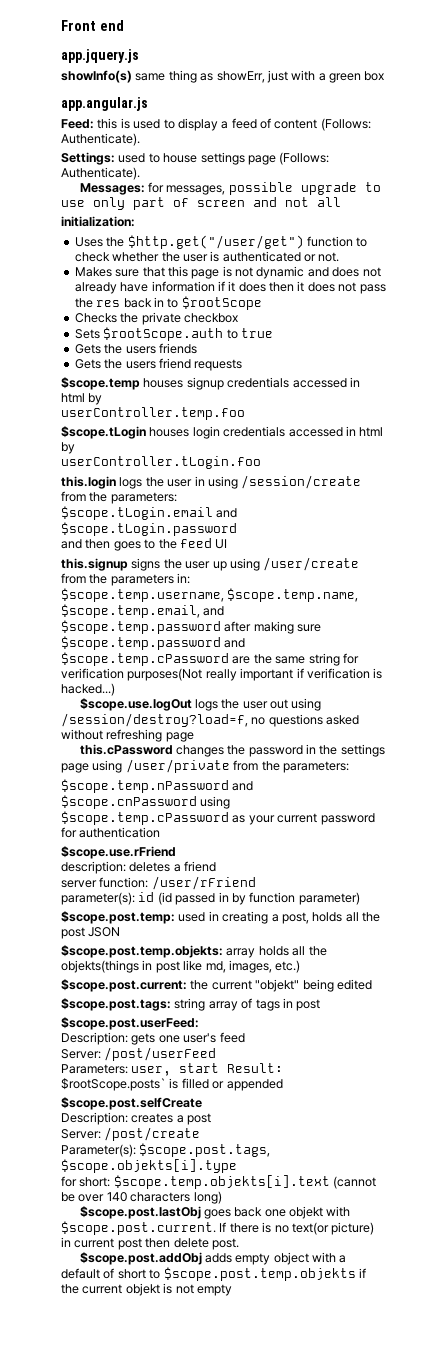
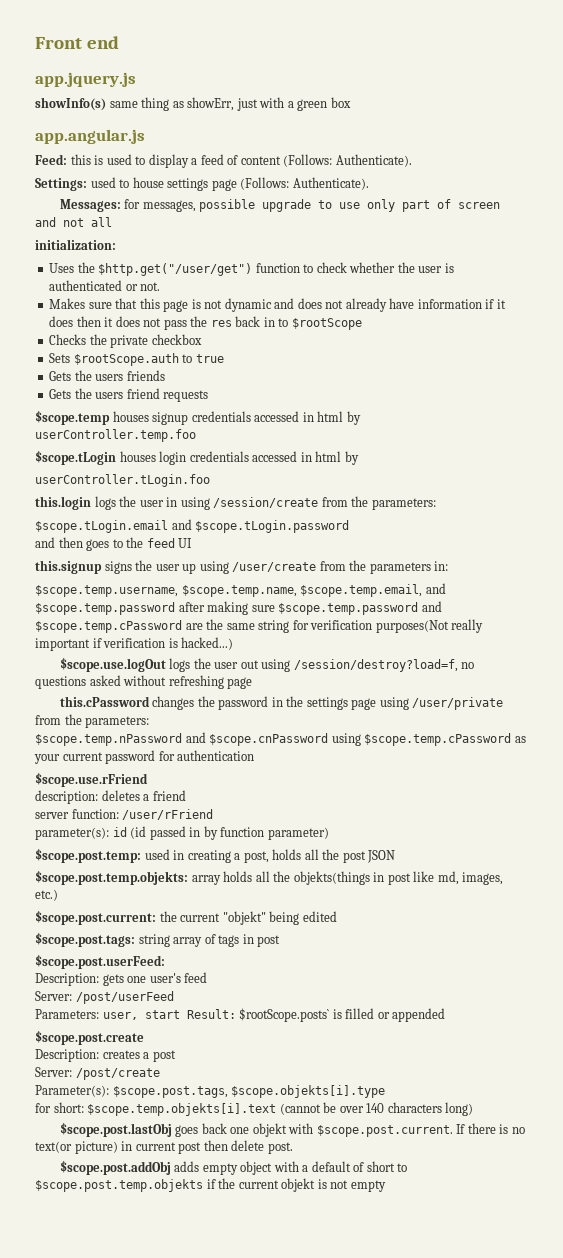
- $scope.post.selfCreate
+ $scope.post.create

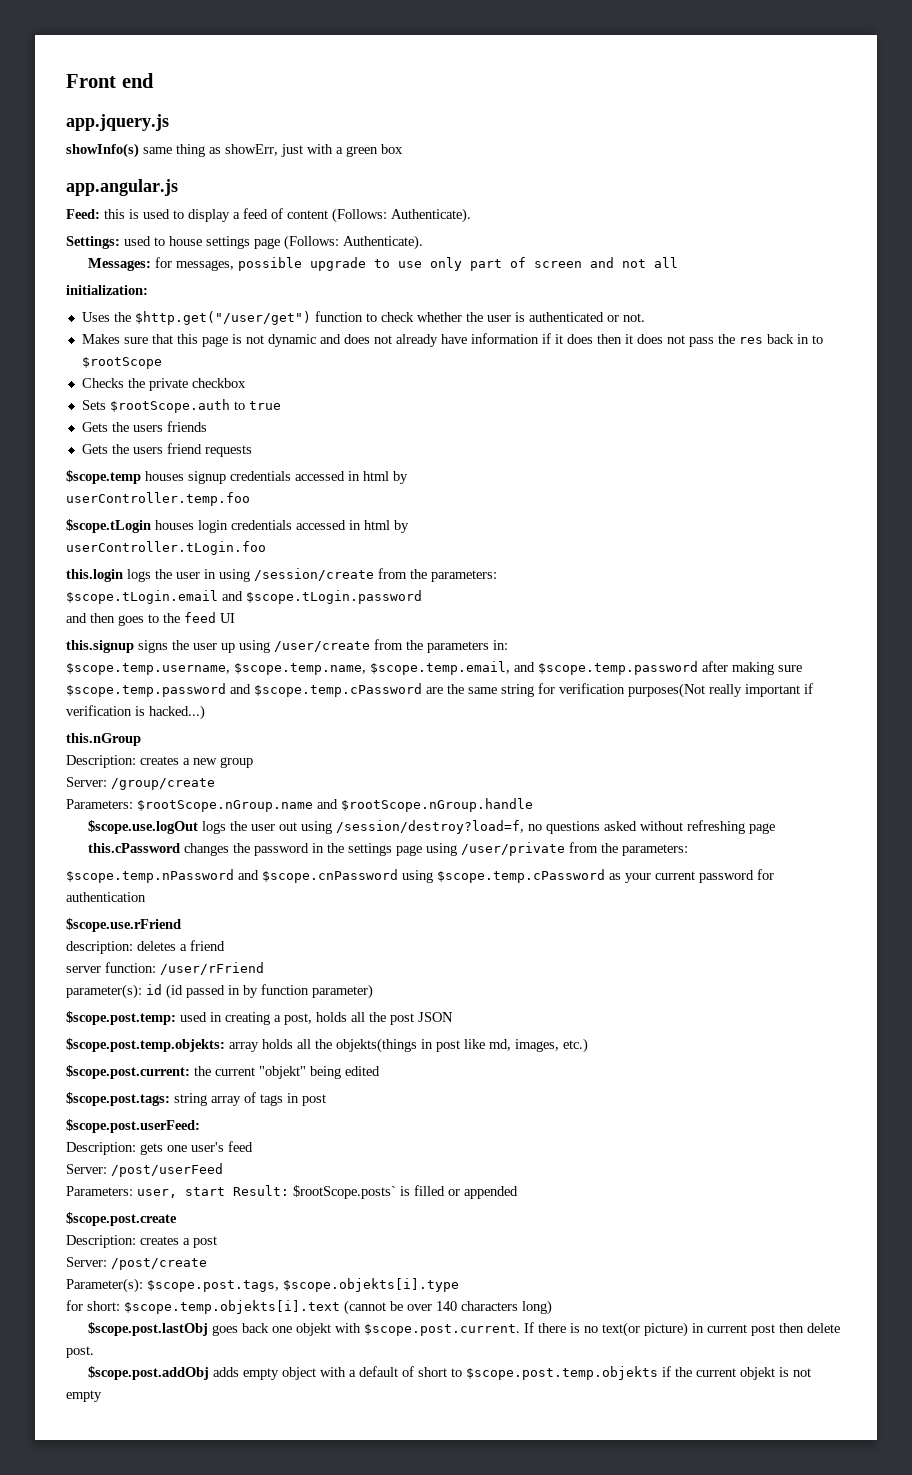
+ this.nGroup
+ Description: creates a new group
+ Server: /group/create
+ Parameters: $rootScope.nGroup.name and $rootScope.nGroup.handle

